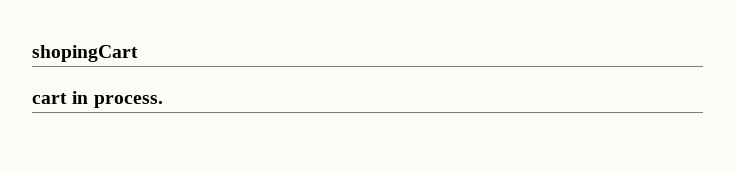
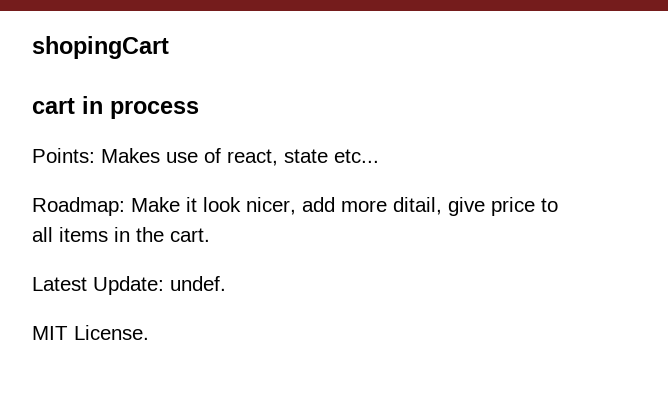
- cart in process.
+ cart in process
+ Points: Makes use of react, state etc...
+ Roadmap: Make it look nicer, add more ditail, give price to all items in the cart.
+ Latest Update: undef.
+ MIT License.

